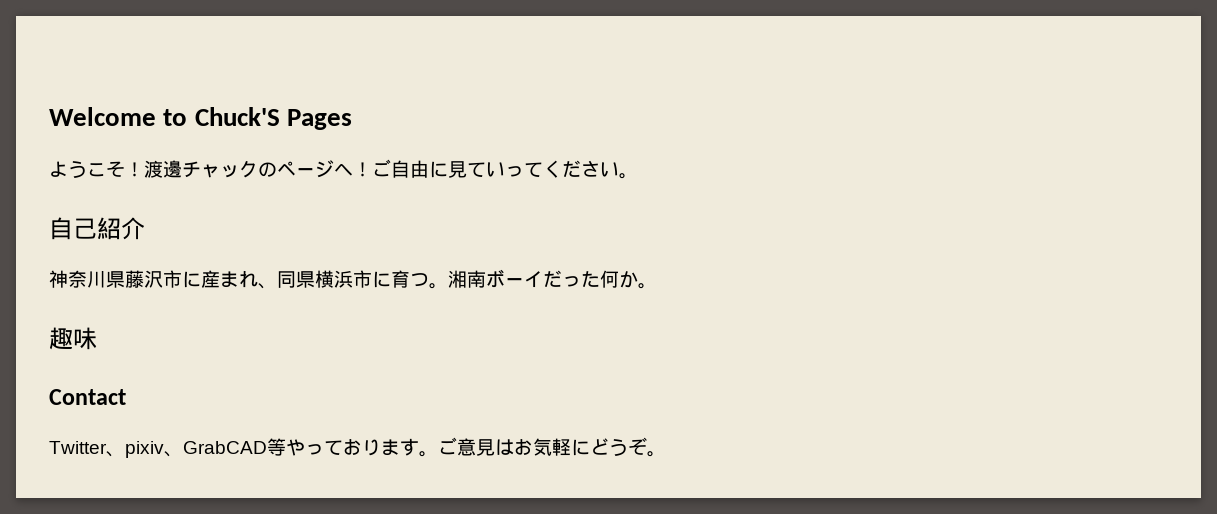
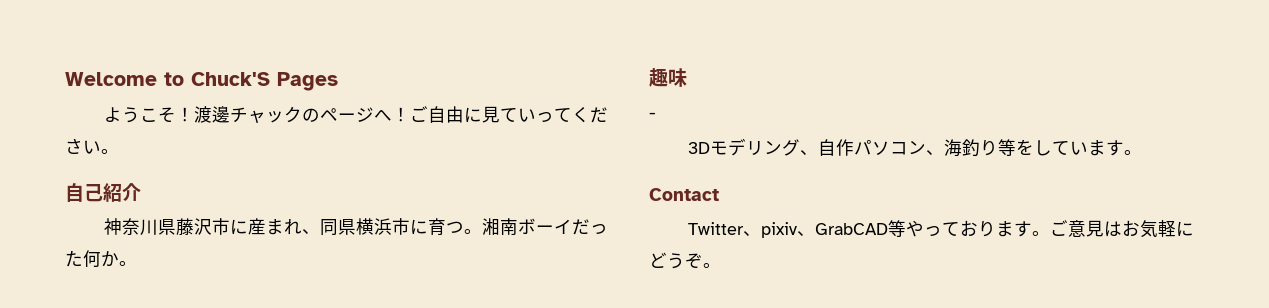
+ -
+ 3Dモデリング、自作パソコン、海釣り等をしています。

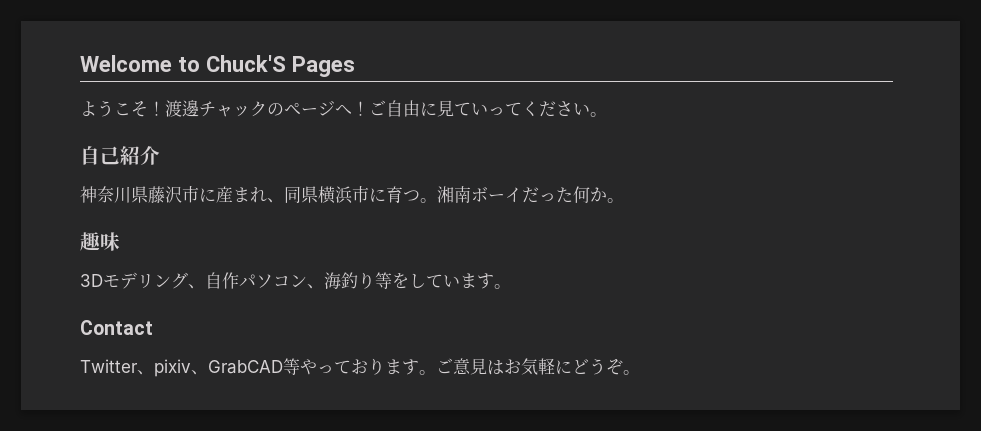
- -

